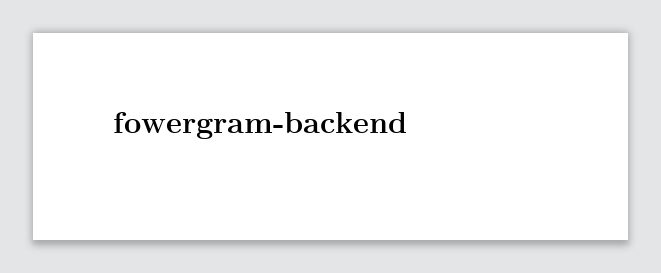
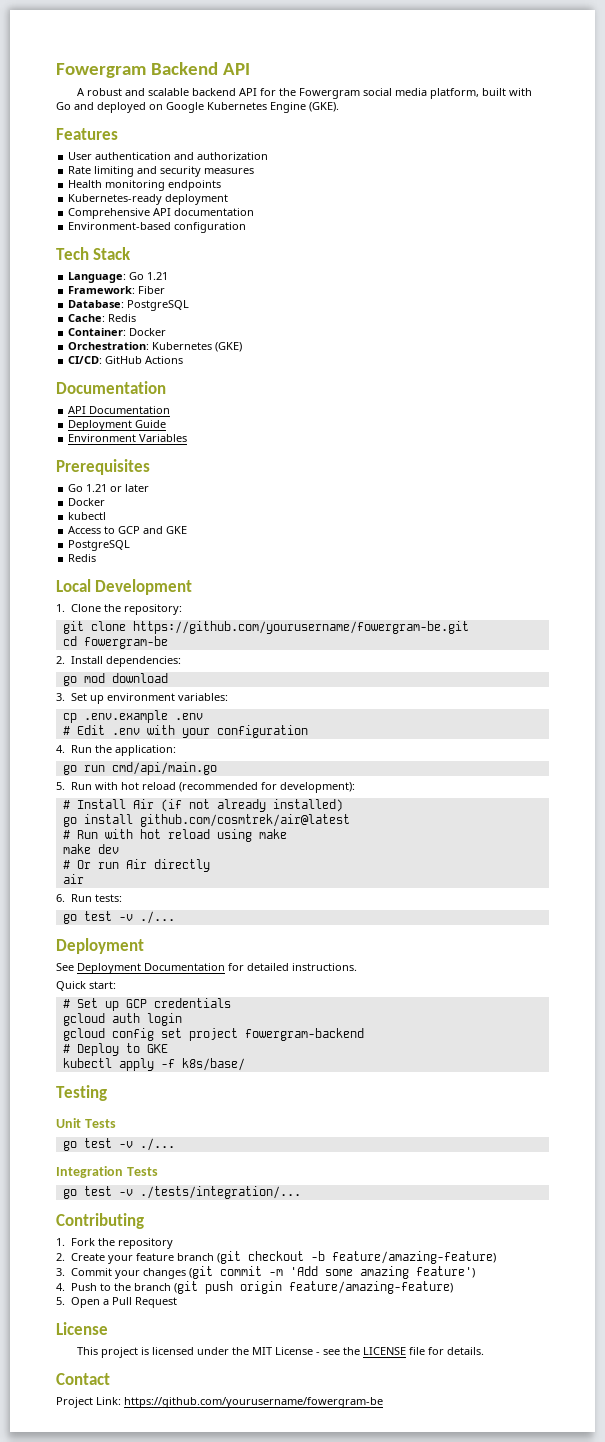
- fowergram-backend
+ Fowergram Backend API
+ A robust and scalable backend API for the Fowergram social media platform, built with Go and deployed on Google Kubernetes Engine (GKE).
+ Features
+ User authentication and authorization
+ Rate limiting and security measures
+ Health monitoring endpoints
+ Kubernetes-ready deployment
+ Comprehensive API documentation
+ Environment-based configuration
+ Tech Stack
+ Language: Go 1.21
+ Framework: Fiber
+ Database: PostgreSQL
+ Cache: Redis
+ Container: Docker
+ Orchestration: Kubernetes (GKE)
+ CI/CD: GitHub Actions
+ Documentation
+ API Documentation
+ Deployment Guide
+ Environment Variables
+ Prerequisites
+ Go 1.21 or later
+ Docker
+ kubectl
+ Access to GCP and GKE
+ PostgreSQL
+ Redis
+ Local Development
+ 1. Clone the repository:
+ git clone https://github.com/yourusername/fowergram-be.git
+ cd fowergram-be
+ 2. Install dependencies:
+ go mod download
+ 3. Set up environment variables:
+ cp .env.example .env
+ # Edit .env with your configuration
+ 4. Run the application:
+ go run cmd/api/main.go
+ 5. Run with hot reload (recommended for development):
+ # Install Air (if not already installed)
+ go install github.com/cosmtrek/air@latest
+ # Run with hot reload using make
+ make dev
+ # Or run Air directly
+ air
+ 6. Run tests:
+ go test -v ./...
+ Deployment
+ See Deployment Documentation for detailed instructions.
+ Quick start:
+ # Set up GCP credentials
+ gcloud auth login
+ gcloud config set project fowergram-backend
+ # Deploy to GKE
+ kubectl apply -f k8s/base/
+ Testing
+ Unit Tests
+ go test -v ./...
+ Integration Tests
+ go test -v ./tests/integration/...
+ Contributing
+ 1. Fork the repository
+ 2. Create your feature branch (git checkout -b feature/amazing-feature)
+ 3. Commit your changes (git commit -m 'Add some amazing feature')
+ 4. Push to the branch (git push origin feature/amazing-feature)
+ 5. Open a Pull Request
+ License
+ This project is licensed under the MIT License - see the LICENSE file for details.
+ Contact
+ Project Link: https://github.com/yourusername/fowergram-be

